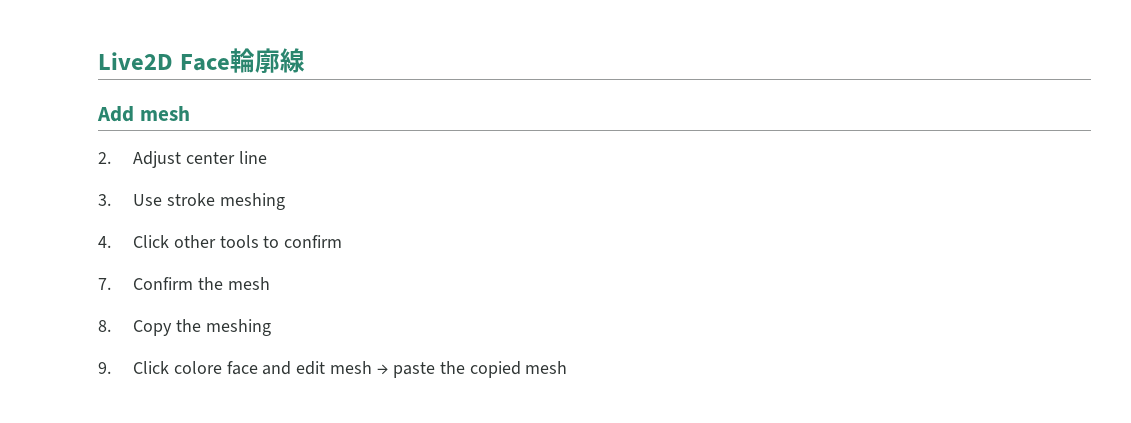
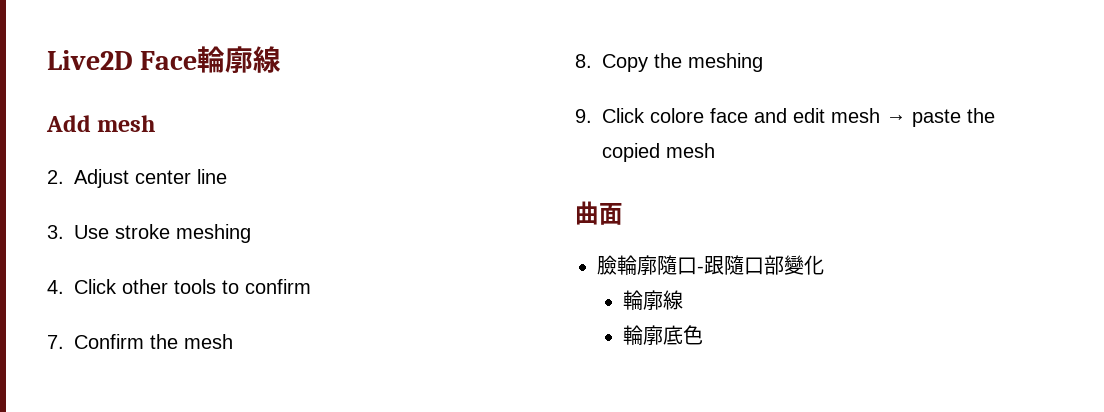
+ 曲面
+ 臉輪廓隨口-跟隨口部變化
+ 輪廓線
+ 輪廓底色

